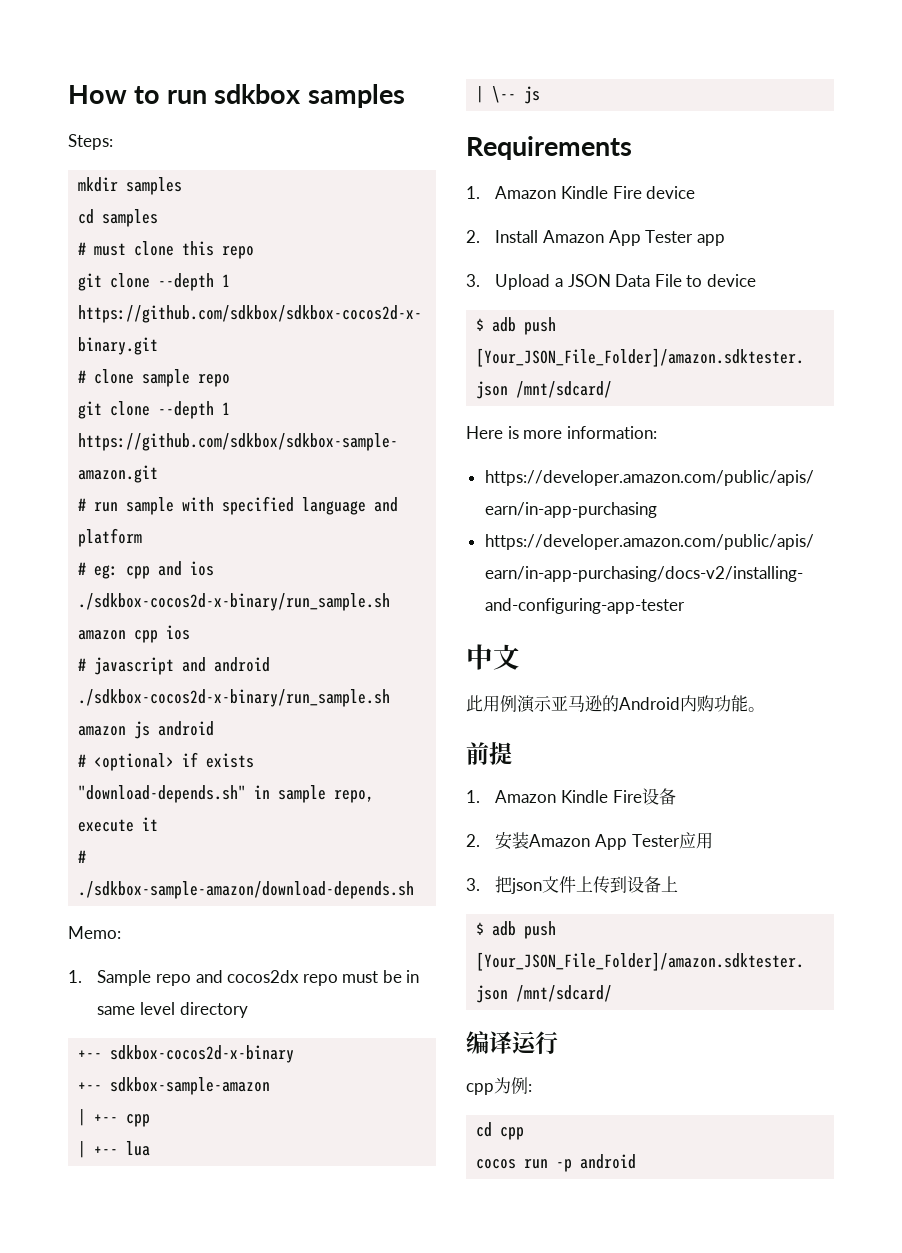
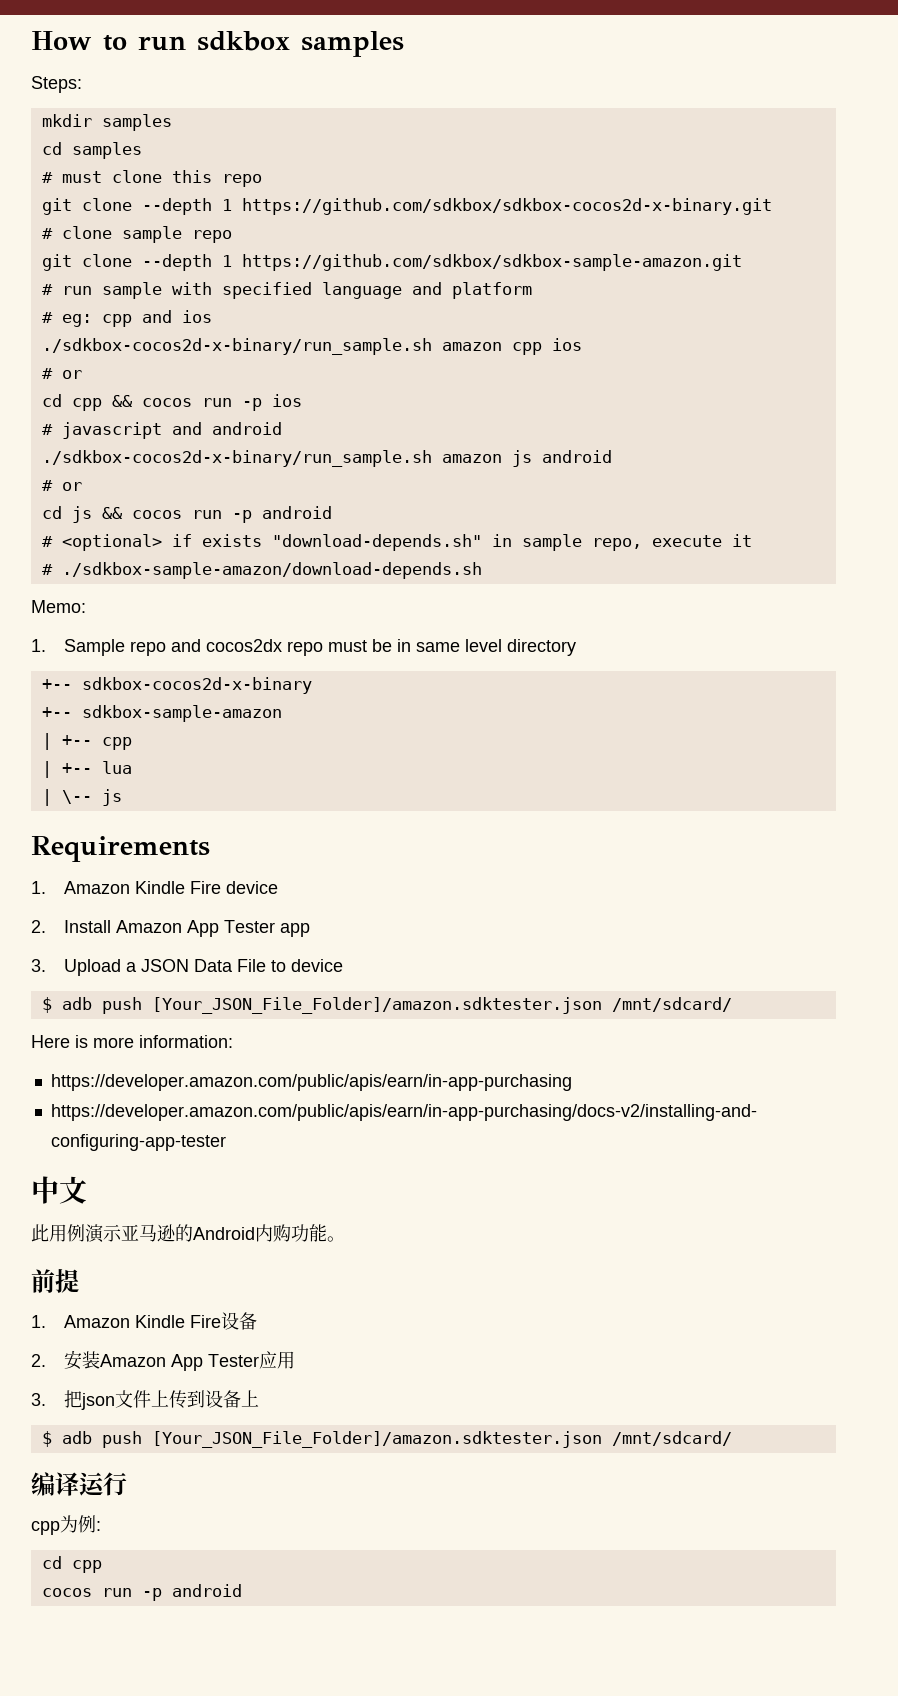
  ./sdkbox-cocos2d-x-binary/run_sample.sh amazon cpp ios
+ # or
+ cd cpp && cocos run -p ios
  ./sdkbox-cocos2d-x-binary/run_sample.sh amazon js android
+ # or
+ cd js && cocos run -p android

